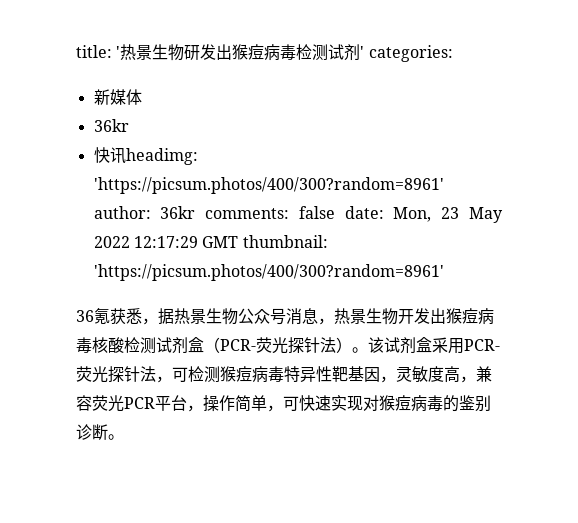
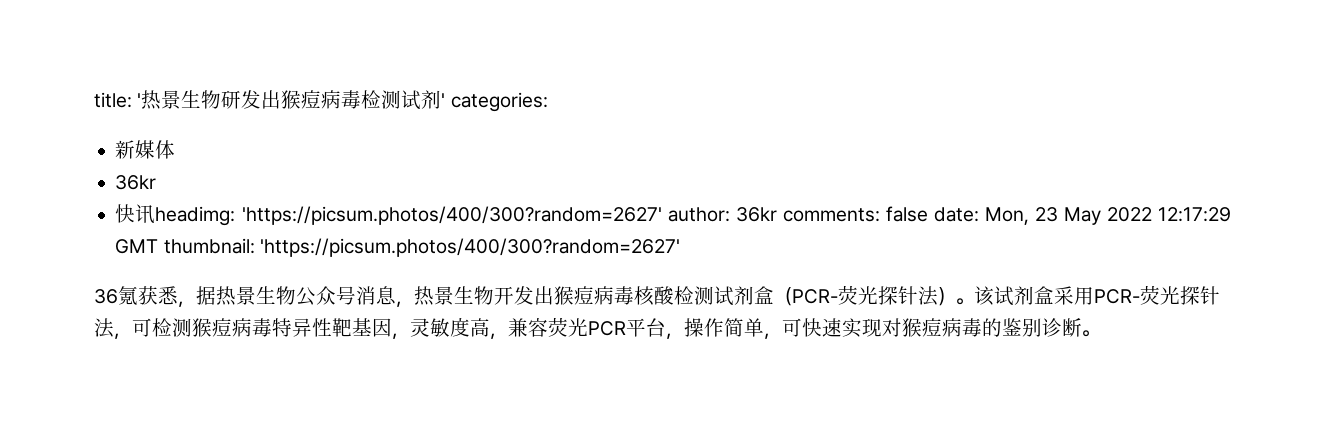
- 快讯headimg: 'https://picsum.photos/400/300?random=8961' author: 36kr comments: false date: Mon, 23 May 2022 12:17:29 GMT thumbnail: 'https://picsum.photos/400/300?random=8961'
+ 快讯headimg: 'https://picsum.photos/400/300?random=2627' author: 36kr comments: false date: Mon, 23 May 2022 12:17:29 GMT thumbnail: 'https://picsum.photos/400/300?random=2627'

